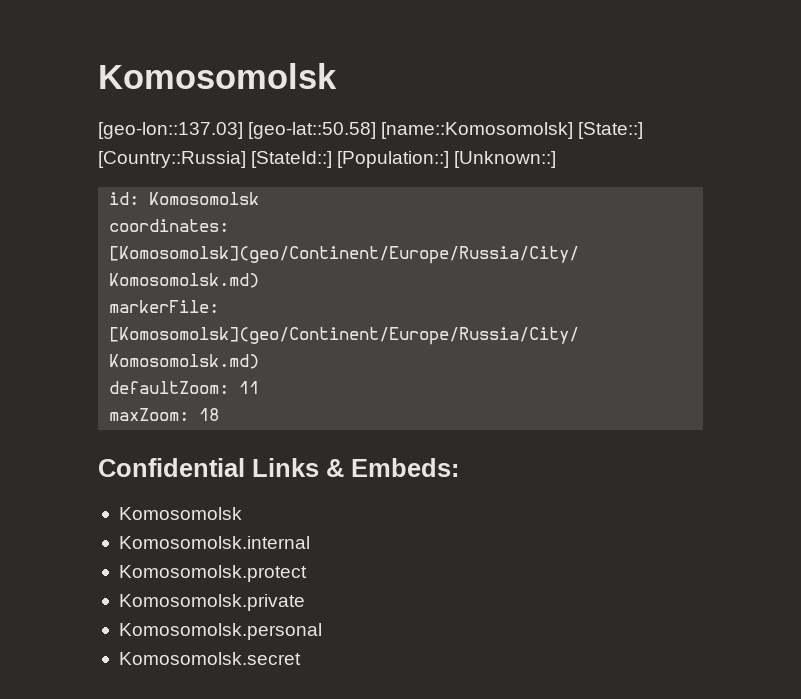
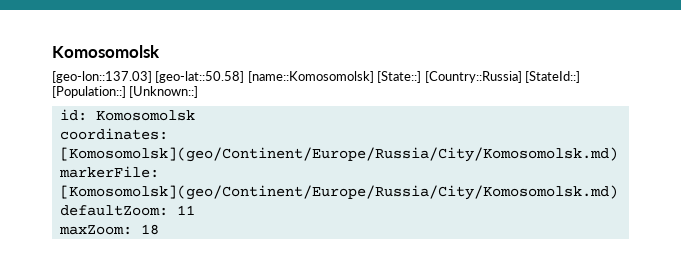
- Confidential Links & Embeds:
- Komosomolsk
- Komosomolsk.internal
- Komosomolsk.protect
- Komosomolsk.private
- Komosomolsk.personal
- Komosomolsk.secret

